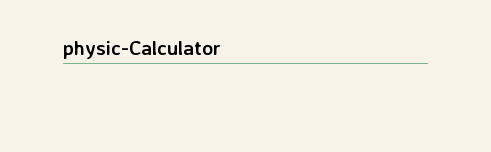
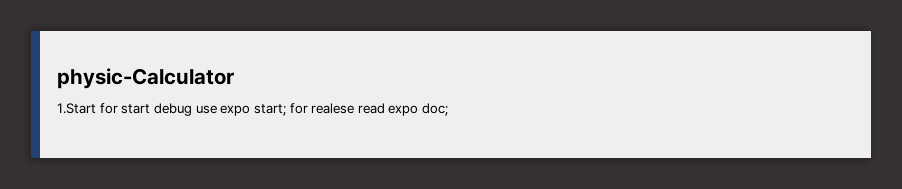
+ 1.Start for start debug use expo start; for realese read expo doc;

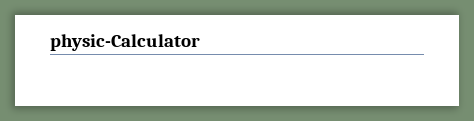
- 1.Start for start debug use expo start; for realese read expo doc;

